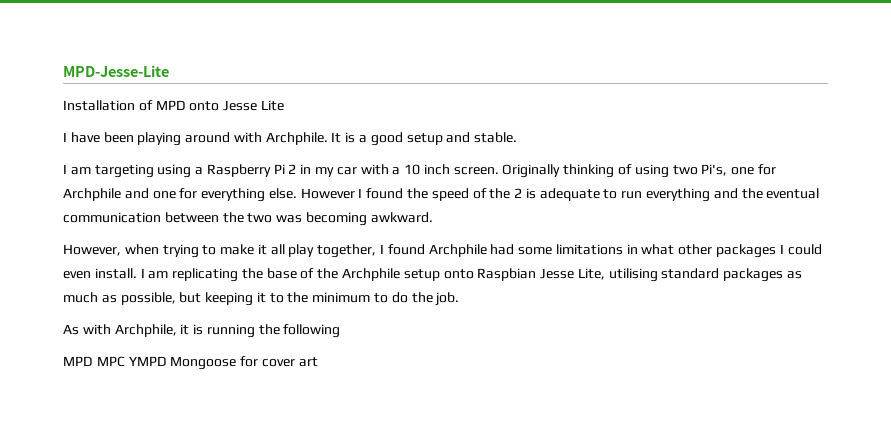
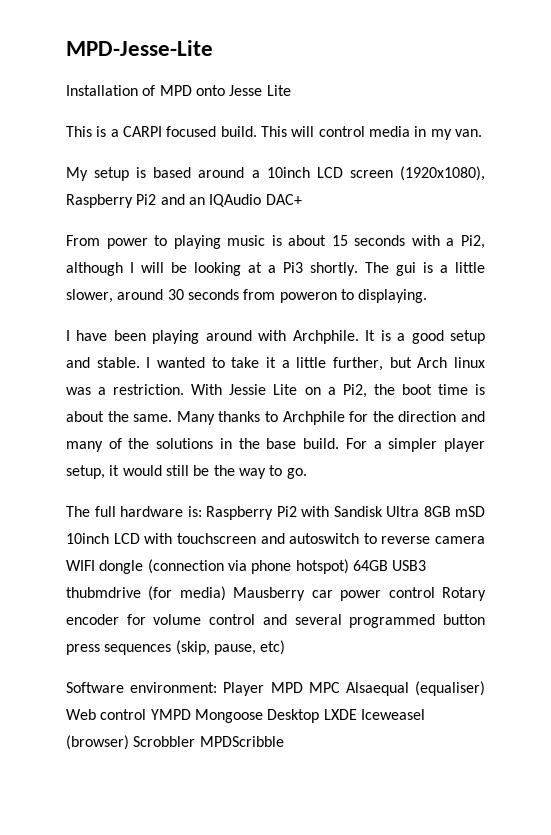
+ This is a CARPI focused build. This will control media in my van.
+ My setup is based around a 10inch LCD screen (1920x1080), Raspberry Pi2 and an IQAudio DAC+
+ From power to playing music is about 15 seconds with a Pi2, although I will be looking at a Pi3 shortly. The gui is a little slower, around 30 seconds from poweron to displaying.
- It is a good setup and stable.
- I am targeting using a Raspberry Pi 2 in my car with a 10 inch screen. Originally thinking of using two Pi's, one for Archphile and one for everything else. However I found the speed of the 2 is adequate to run everything and the eventual communication between the two was becoming awkward.
- However, when trying to make it all play together, I found Archphile had some limitations in what other packages I could even install. I am replicating the base of the Archphile setup onto Raspbian Jesse Lite, utilising standard packages as much as possible, but keeping it to the minimum to do the job.
- As with Archphile, it is running the following
- MPD MPC YMPD Mongoose for cover art
+ It is a good setup and stable. I wanted to take it a little further, but Arch linux was a restriction. With Jessie Lite on a Pi2, the boot time is about the same. Many thanks to Archphile for the direction and many of the solutions in the base build. For a simpler player setup, it would still be the way to go.
+ The full hardware is: Raspberry Pi2 with Sandisk Ultra 8GB mSD 10inch LCD with touchscreen and autoswitch to reverse camera WIFI dongle (connection via phone hotspot) 64GB USB3 thubmdrive (for media) Mausberry car power control Rotary encoder for volume control and several programmed button press sequences (skip, pause, etc)
+ Software environment: Player MPD MPC Alsaequal (equaliser) Web control YMPD Mongoose Desktop LXDE Iceweasel (browser) Scrobbler MPDScribble

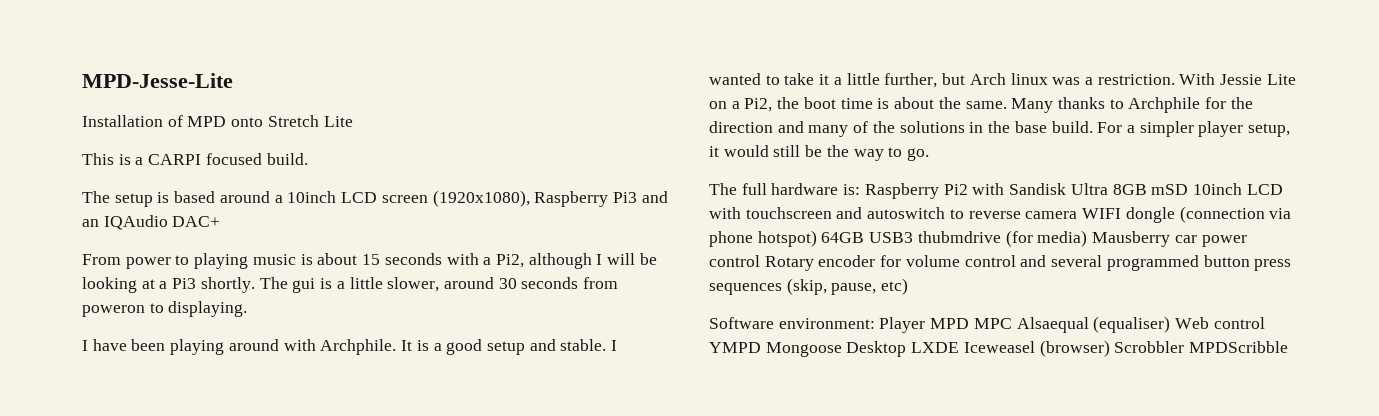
- Installation of MPD onto Jesse Lite
+ Installation of MPD onto Stretch Lite
- This is a CARPI focused build. This will control media in my van.
- My setup is based around a 10inch LCD screen (1920x1080), Raspberry Pi2 and an IQAudio DAC+
+ This is a CARPI focused build.
+ The setup is based around a 10inch LCD screen (1920x1080), Raspberry Pi3 and an IQAudio DAC+

